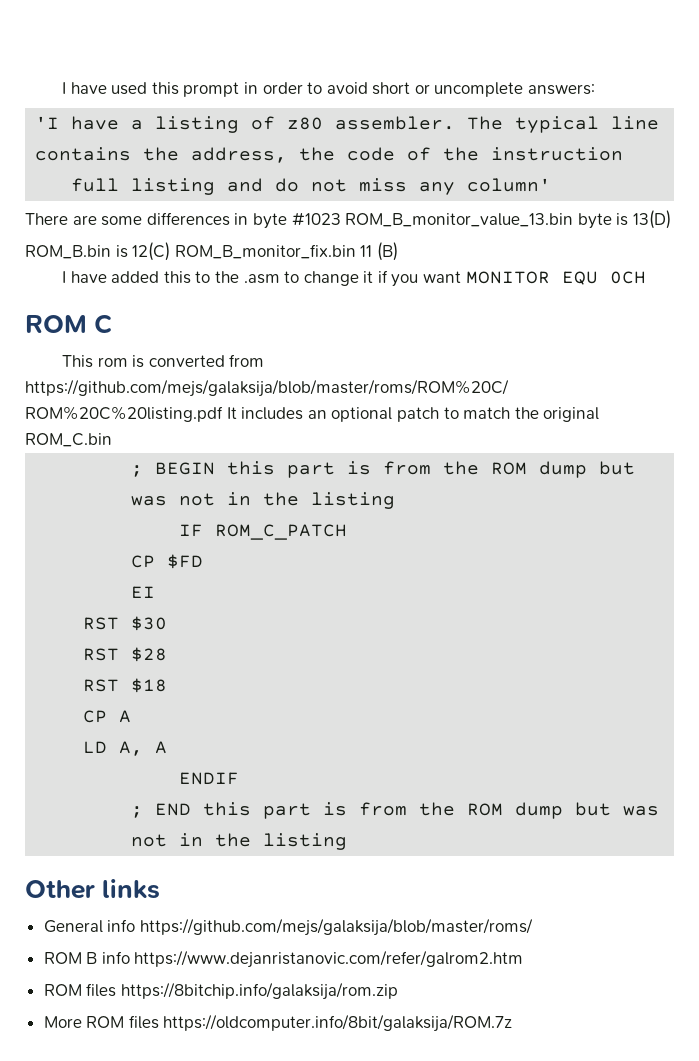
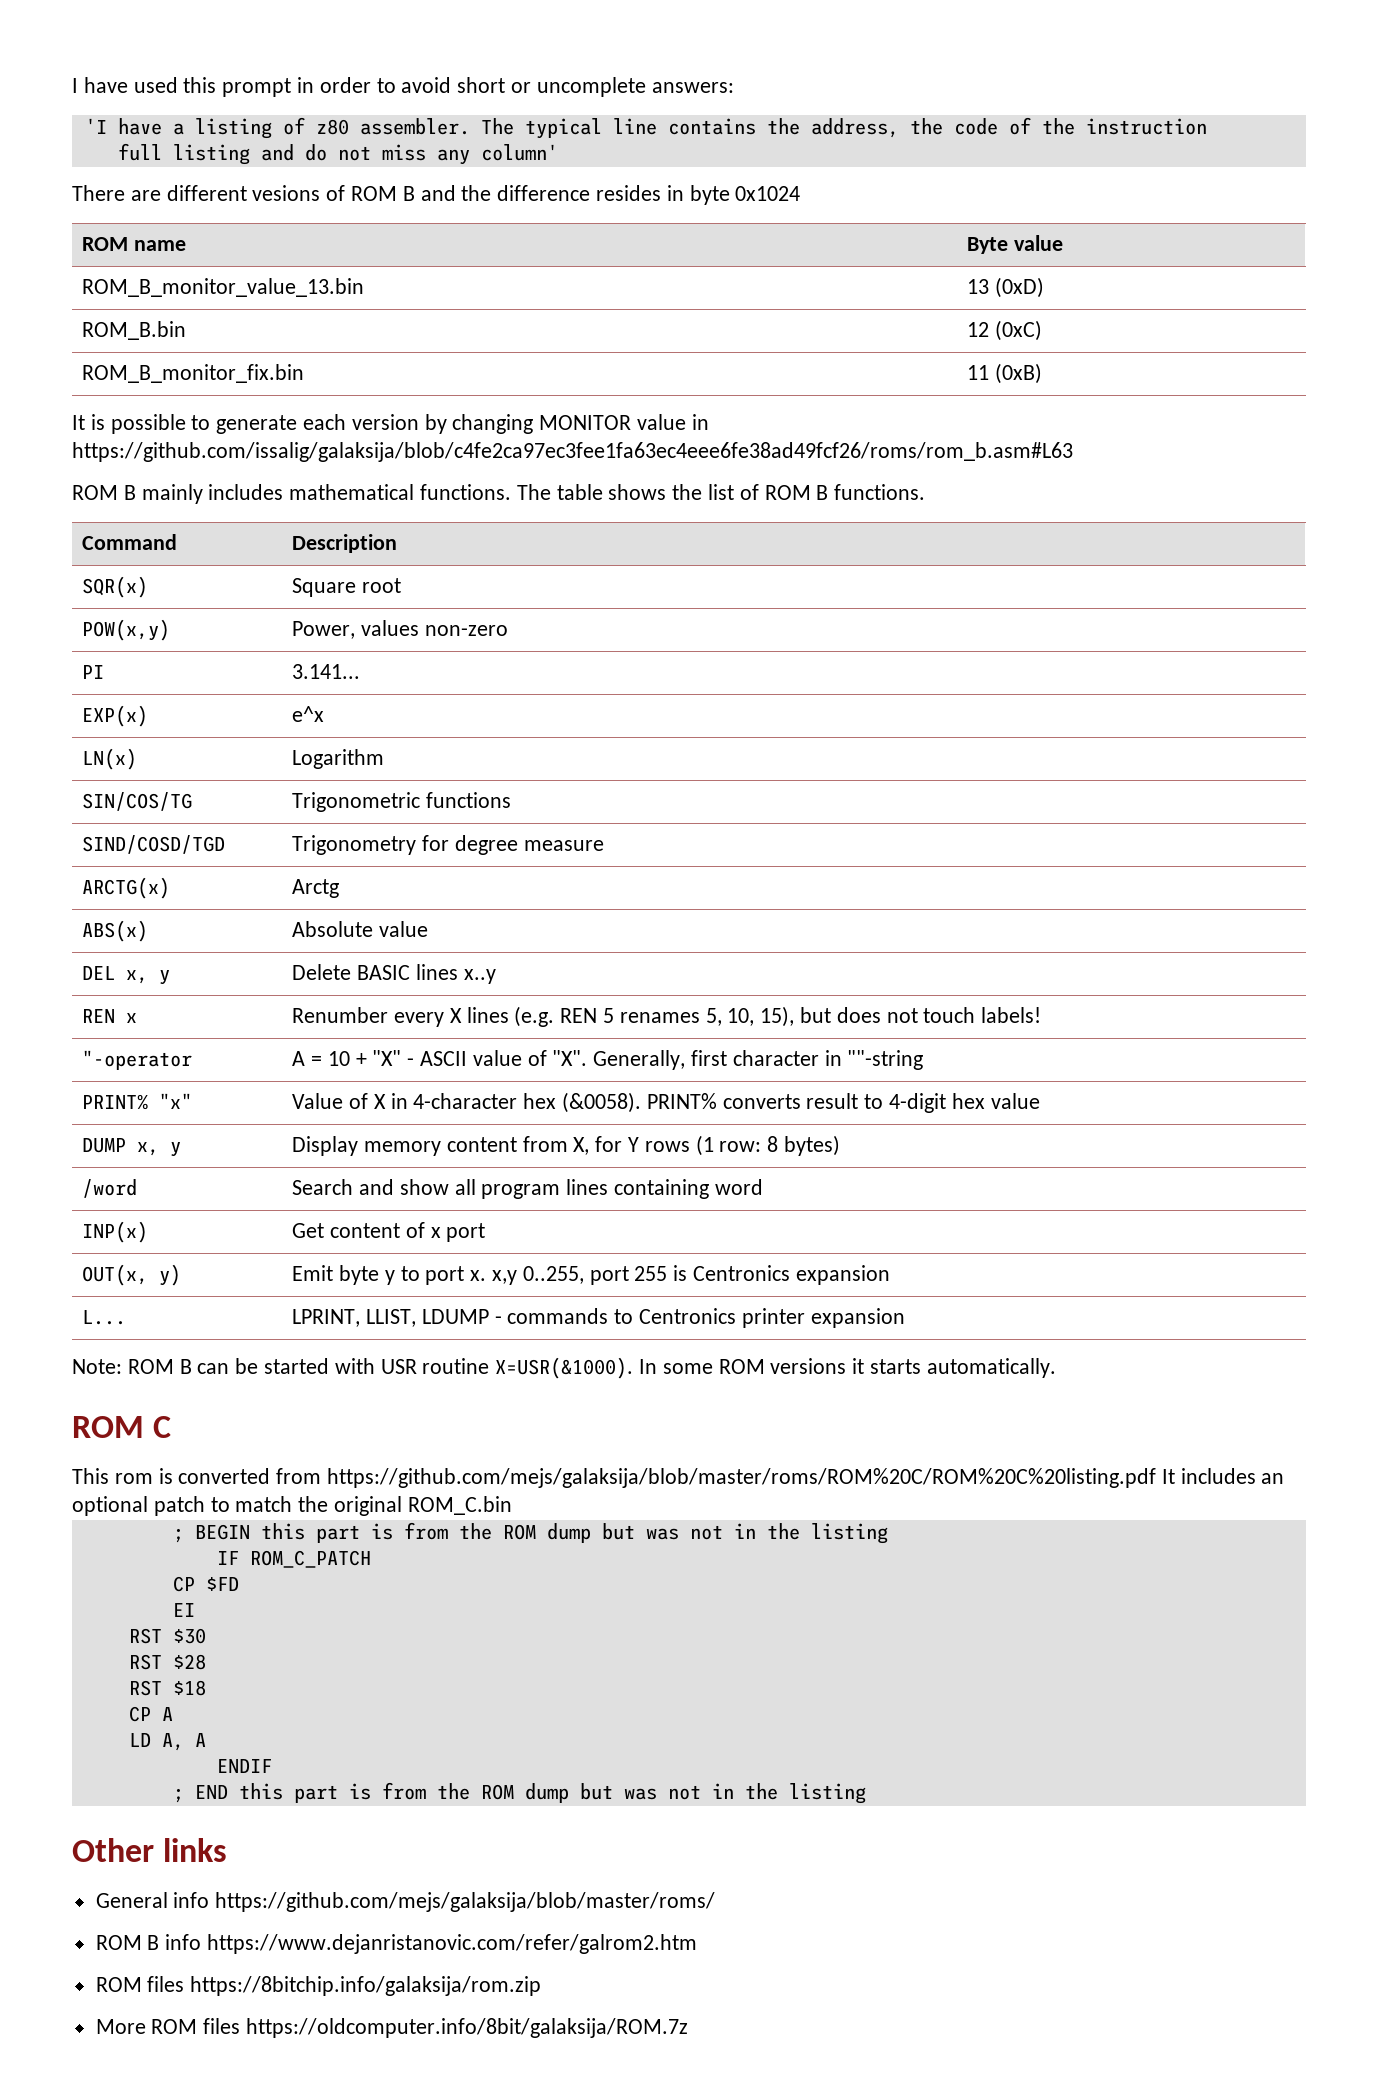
- There are some differences in byte #1023 ROM_B_monitor_value_13.bin byte is 13(D)
- ROM_B.bin is 12(C) ROM_B_monitor_fix.bin 11 (B)
- I have added this to the .asm to change it if you want MONITOR EQU 0CH
+ There are different vesions of ROM B and the difference resides in byte 0x1024
+ ROM name | Byte value
+ ROM_B_monitor_value_13.bin | 13 (0xD)
+ ROM_B.bin | 12 (0xC)
+ ROM_B_monitor_fix.bin | 11 (0xB)
+ It is possible to generate each version by changing MONITOR value in https://github.com/issalig/galaksija/blob/c4fe2ca97ec3fee1fa63ec4eee6fe38ad49fcf26/roms/rom_b.asm#L63
+ ROM B mainly includes mathematical functions. The table shows the list of ROM B functions.
+ Command | Description
+ SQR(x) | Square root
+ POW(x,y) | Power, values non-zero
+ PI | 3.141...
+ EXP(x) | e^x
+ LN(x) | Logarithm
+ SIN/COS/TG | Trigonometric functions
+ SIND/COSD/TGD | Trigonometry for degree measure
+ ARCTG(x) | Arctg
+ ABS(x) | Absolute value
+ DEL x, y | Delete BASIC lines x..y
+ REN x | Renumber every X lines (e.g. REN 5 renames 5, 10, 15), but does not touch labels!
+ "-operator | A = 10 + "X" - ASCII value of "X". Generally, first character in ""-string
+ PRINT% "x" | Value of X in 4-character hex (&0058). PRINT% converts result to 4-digit hex value
+ DUMP x, y | Display memory content from X, for Y rows (1 row: 8 bytes)
+ /word | Search and show all program lines containing word
+ INP(x) | Get content of x port
+ OUT(x, y) | Emit byte y to port x. x,y 0..255, port 255 is Centronics expansion
+ L... | LPRINT, LLIST, LDUMP - commands to Centronics printer expansion
+ Note: ROM B can be started with USR routine X=USR(&1000). In some ROM versions it starts automatically.

